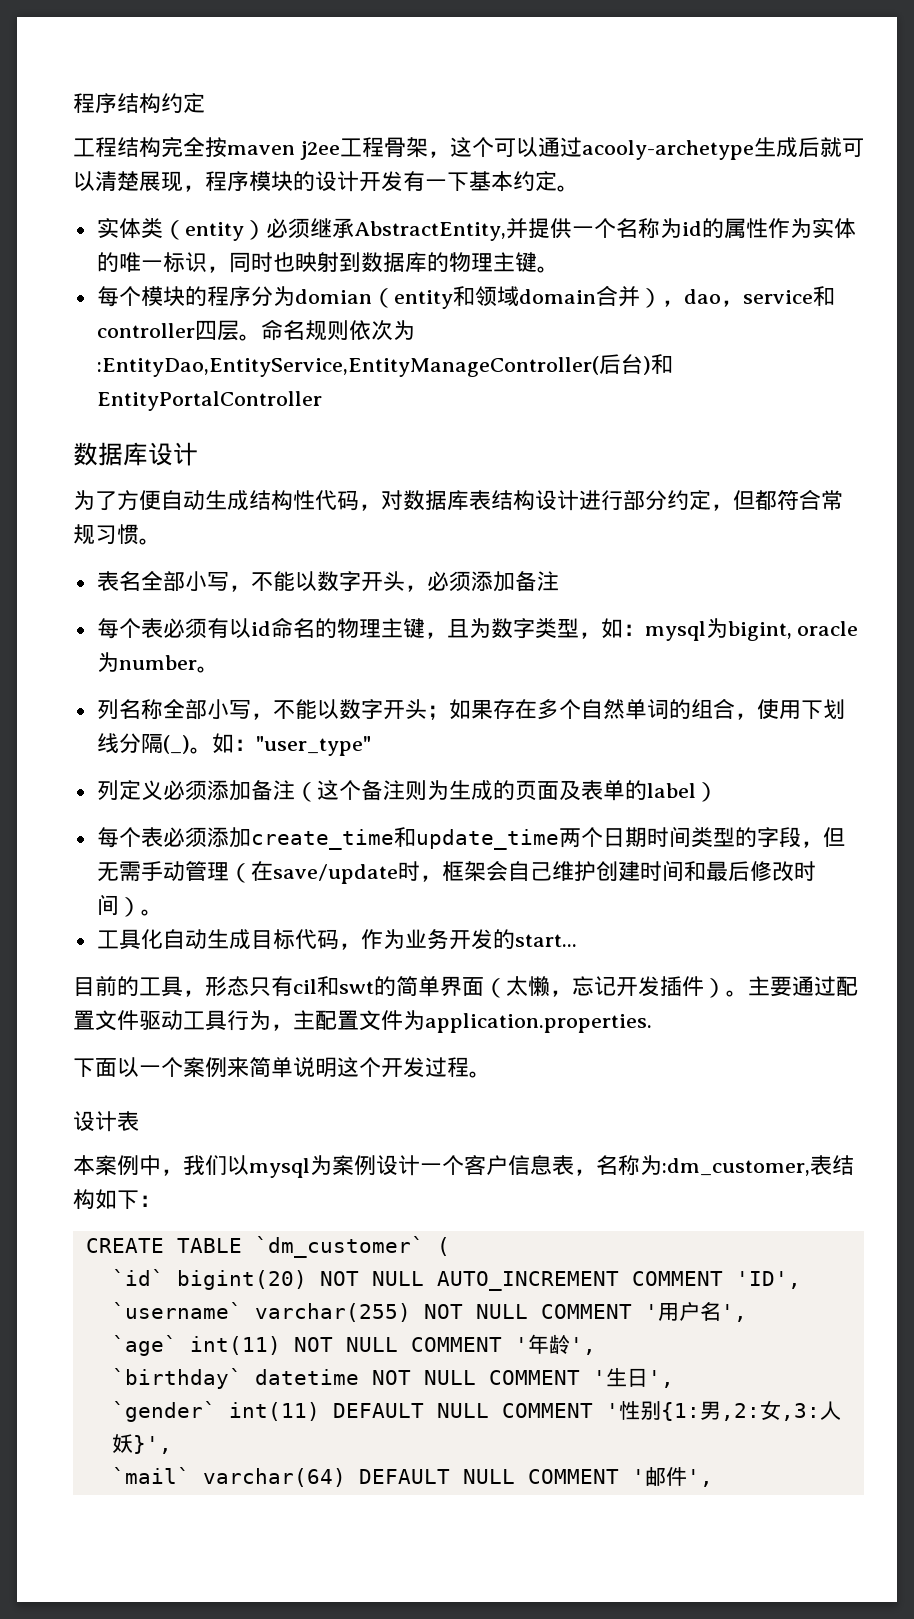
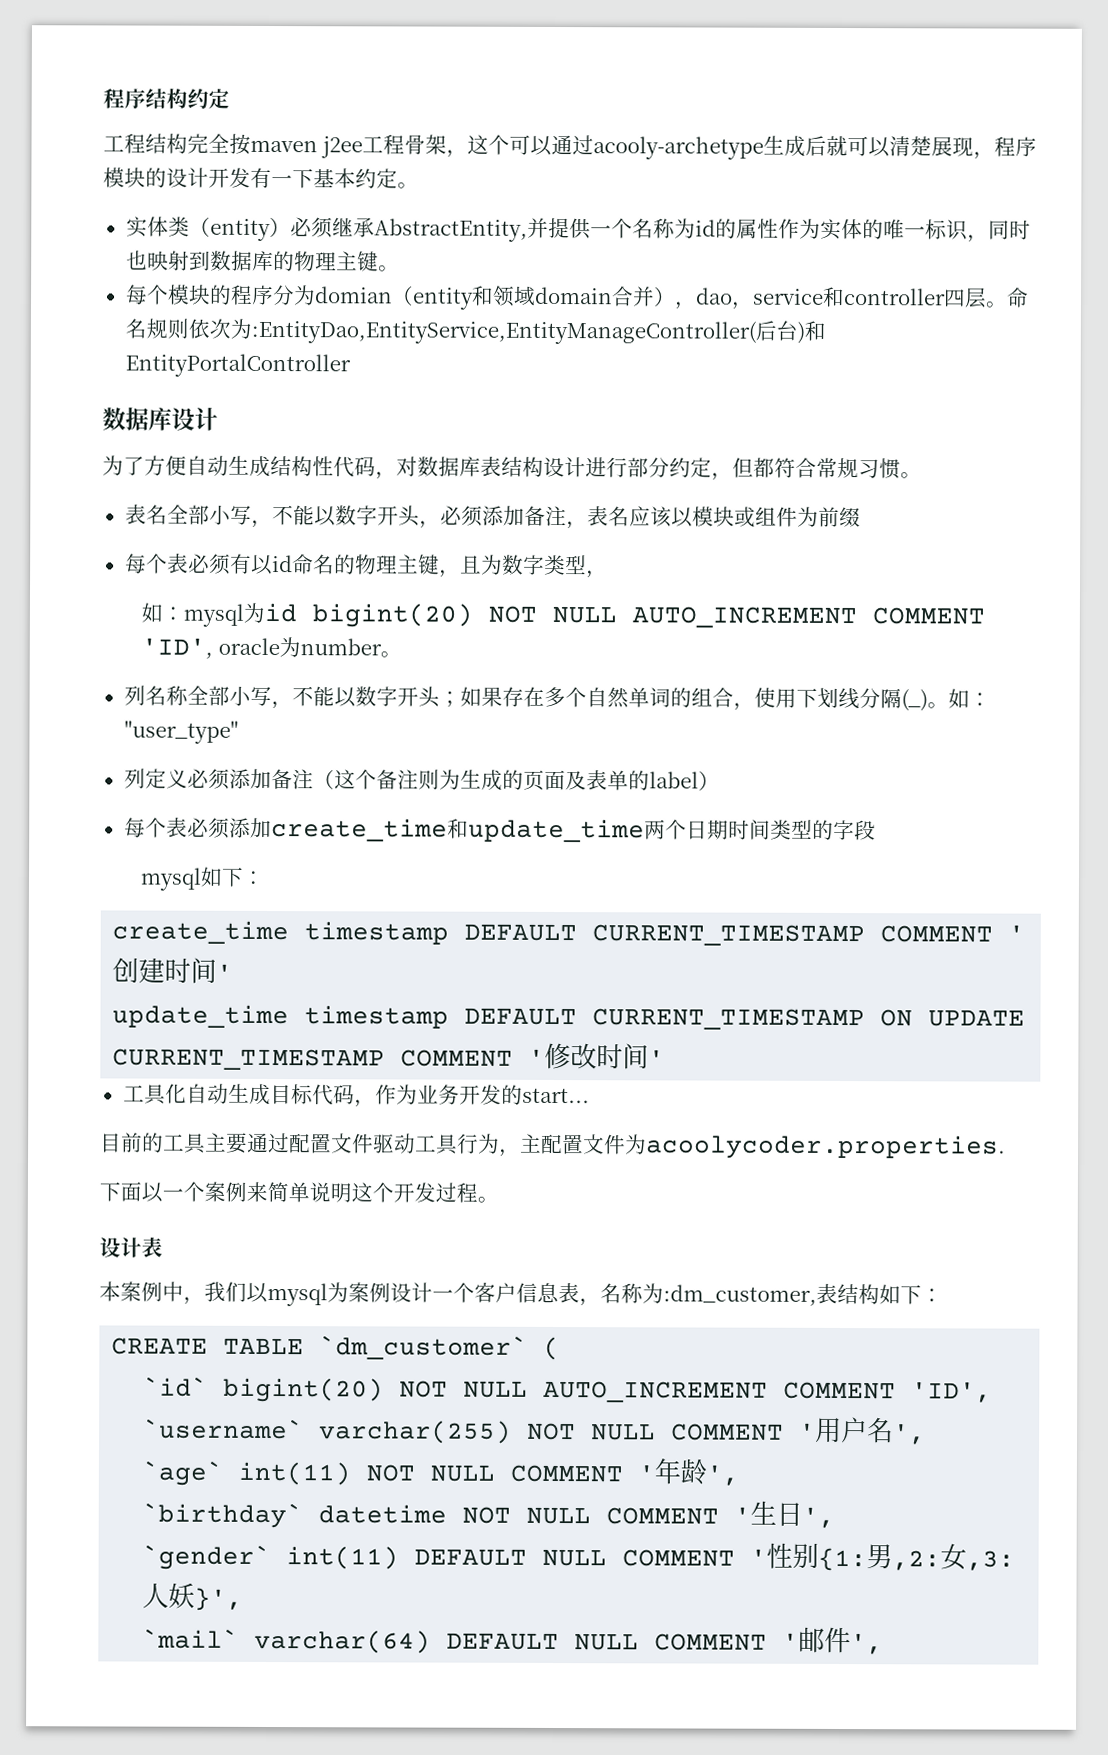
- 表名全部小写，不能以数字开头，必须添加备注
+ 表名全部小写，不能以数字开头，必须添加备注，表名应该以模块或组件为前缀
- 每个表必须有以id命名的物理主键，且为数字类型，如：mysql为bigint, oracle为number。
+ 每个表必须有以id命名的物理主键，且为数字类型，
+ 如：mysql为id bigint(20) NOT NULL AUTO_INCREMENT COMMENT 'ID', oracle为number。
- 每个表必须添加create_time和update_time两个日期时间类型的字段，但无需手动管理（在save/update时，框架会自己维护创建时间和最后修改时间）。
+ 每个表必须添加create_time和update_time两个日期时间类型的字段
+ mysql如下：
+ create_time timestamp DEFAULT CURRENT_TIMESTAMP COMMENT '创建时间'
+ update_time timestamp DEFAULT CURRENT_TIMESTAMP ON UPDATE CURRENT_TIMESTAMP COMMENT '修改时间'
- 目前的工具，形态只有cil和swt的简单界面（太懒，忘记开发插件）。主要通过配置文件驱动工具行为，主配置文件为application.properties.
+ 目前的工具主要通过配置文件驱动工具行为，主配置文件为acoolycoder.properties.

